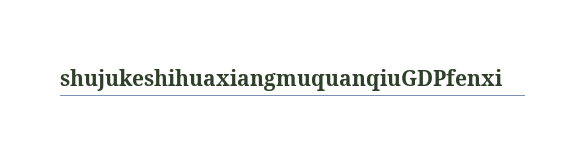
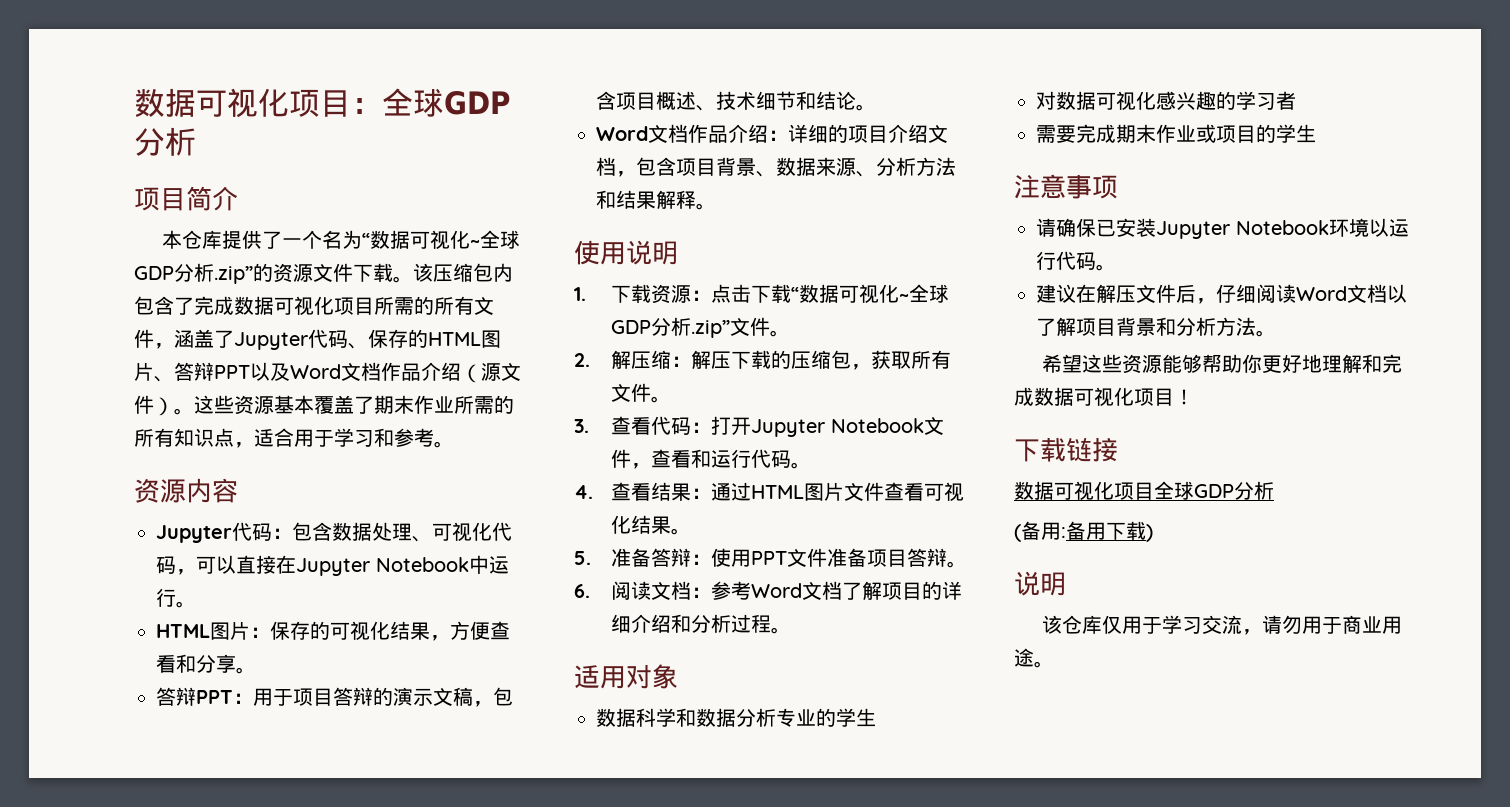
- shujukeshihuaxiangmuquanqiuGDPfenxi
+ 数据可视化项目：全球GDP分析
+ 项目简介
+ 本仓库提供了一个名为“数据可视化~全球GDP分析.zip”的资源文件下载。该压缩包内包含了完成数据可视化项目所需的所有文件，涵盖了Jupyter代码、保存的HTML图片、答辩PPT以及Word文档作品介绍（源文件）。这些资源基本覆盖了期末作业所需的所有知识点，适合用于学习和参考。
+ 资源内容
+ Jupyter代码：包含数据处理、可视化代码，可以直接在Jupyter Notebook中运行。
+ HTML图片：保存的可视化结果，方便查看和分享。
+ 答辩PPT：用于项目答辩的演示文稿，包含项目概述、技术细节和结论。
+ Word文档作品介绍：详细的项目介绍文档，包含项目背景、数据来源、分析方法和结果解释。
+ 使用说明
+ 1.下载资源：点击下载“数据可视化~全球GDP分析.zip”文件。
+ 2.解压缩：解压下载的压缩包，获取所有文件。
+ 3.查看代码：打开Jupyter Notebook文件，查看和运行代码。
+ 4.查看结果：通过HTML图片文件查看可视化结果。
+ 5.准备答辩：使用PPT文件准备项目答辩。
+ 6.阅读文档：参考Word文档了解项目的详细介绍和分析过程。
+ 适用对象
+ 数据科学和数据分析专业的学生
+ 对数据可视化感兴趣的学习者
+ 需要完成期末作业或项目的学生
+ 注意事项
+ 请确保已安装Jupyter Notebook环境以运行代码。
+ 建议在解压文件后，仔细阅读Word文档以了解项目背景和分析方法。
+ 希望这些资源能够帮助你更好地理解和完成数据可视化项目！
+ 下载链接
+ 数据可视化项目全球GDP分析
+ (备用:备用下载)
+ 说明
+ 该仓库仅用于学习交流，请勿用于商业用途。

